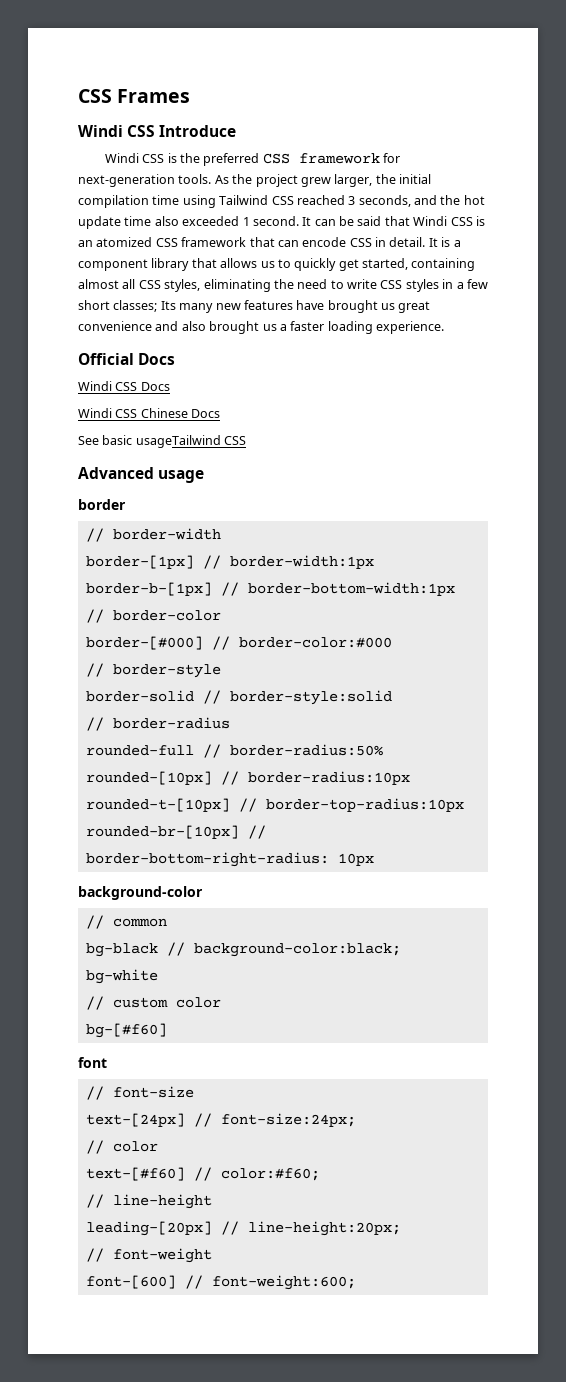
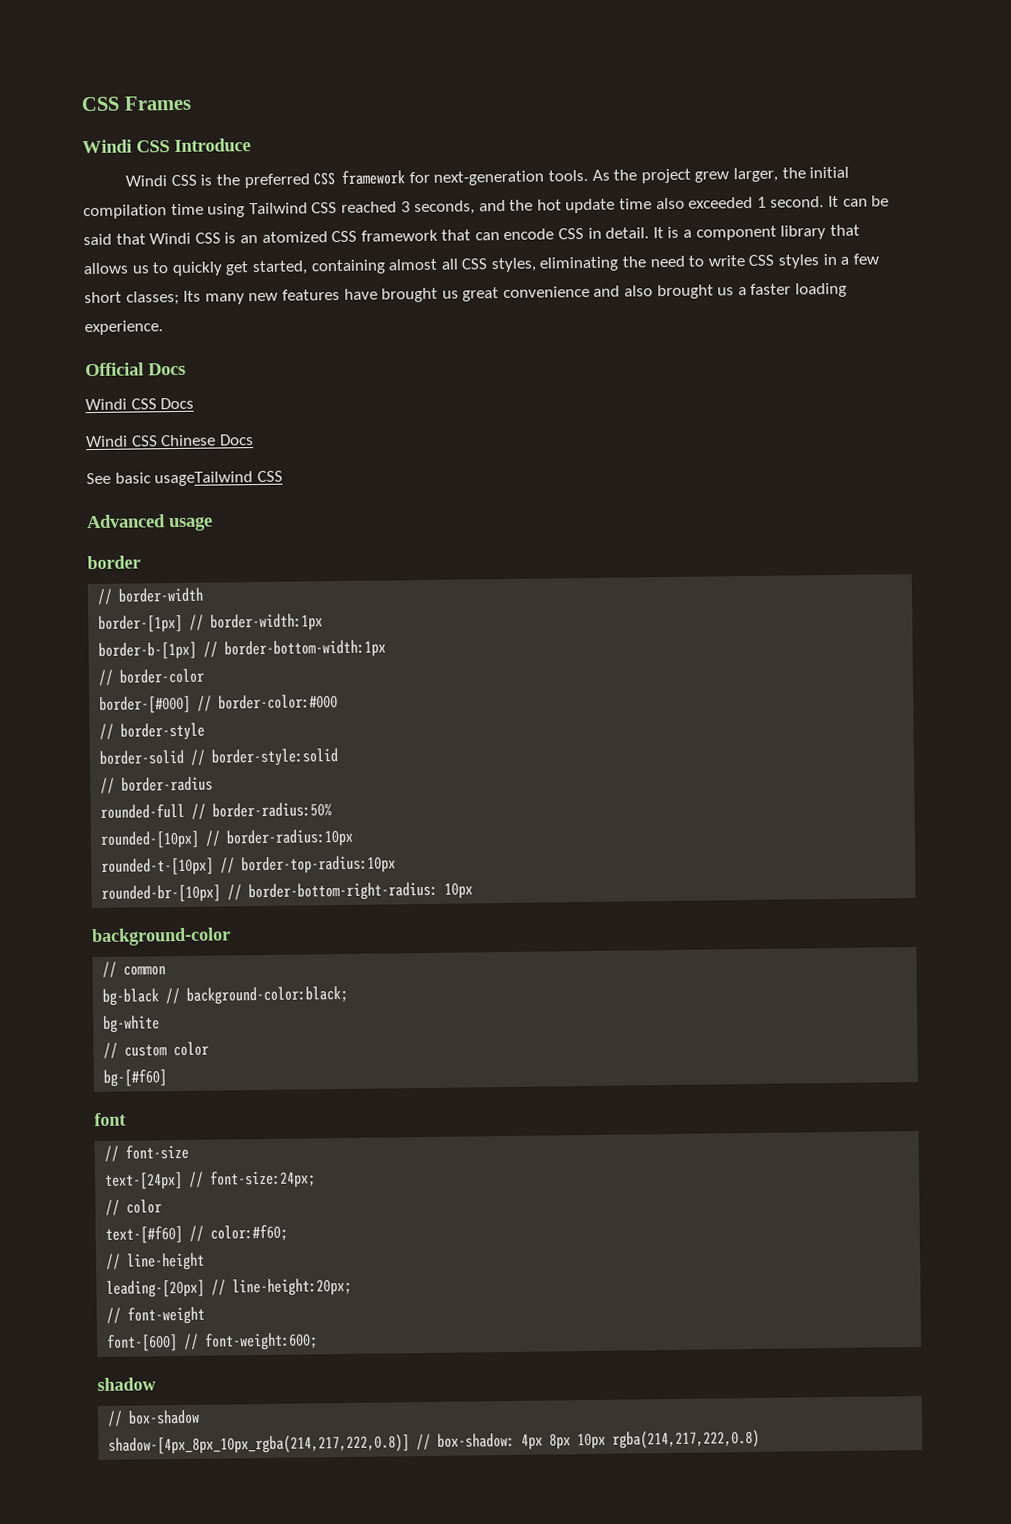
+ shadow
+ // box-shadow
+ shadow-[4px_8px_10px_rgba(214,217,222,0.8)] // box-shadow: 4px 8px 10px rgba(214,217,222,0.8)

